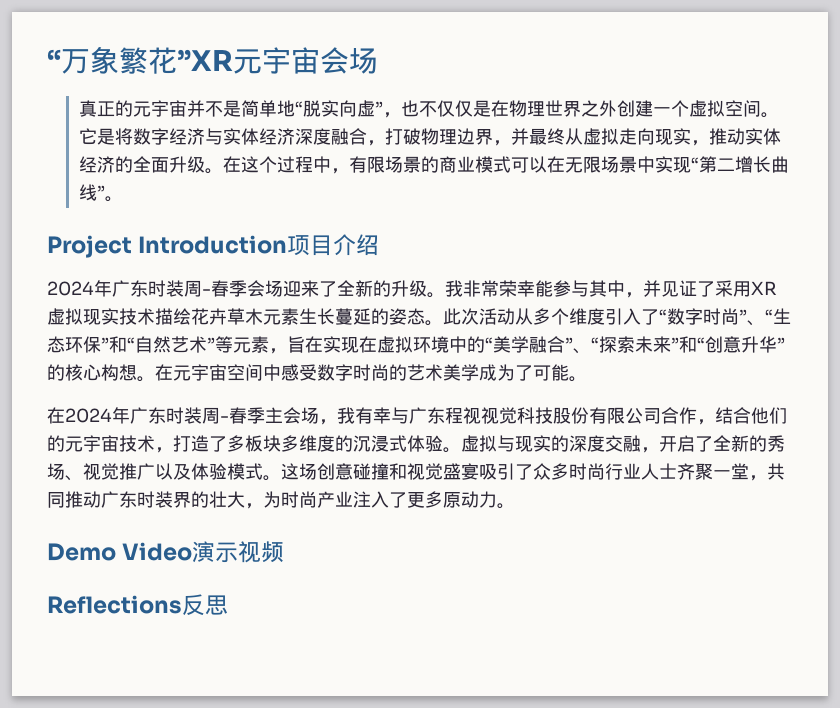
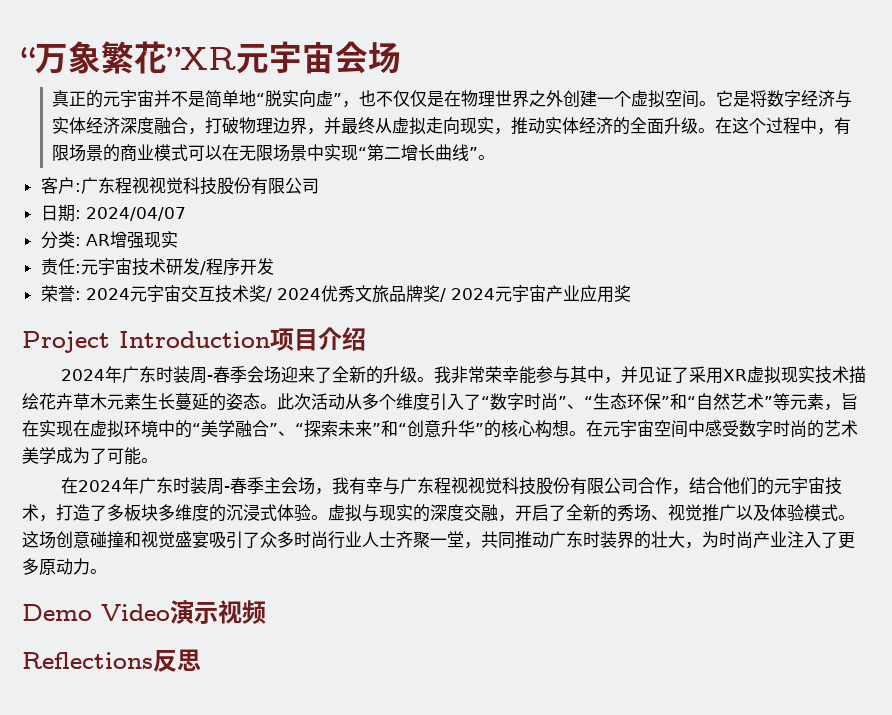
+ 客户:广东程视视觉科技股份有限公司
+ 日期: 2024/04/07
+ 分类: AR增强现实
+ 责任:元宇宙技术研发/程序开发
+ 荣誉: 2024元宇宙交互技术奖/ 2024优秀文旅品牌奖/ 2024元宇宙产业应用奖

